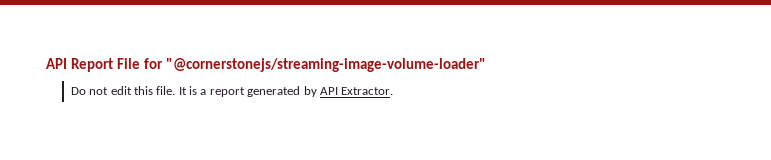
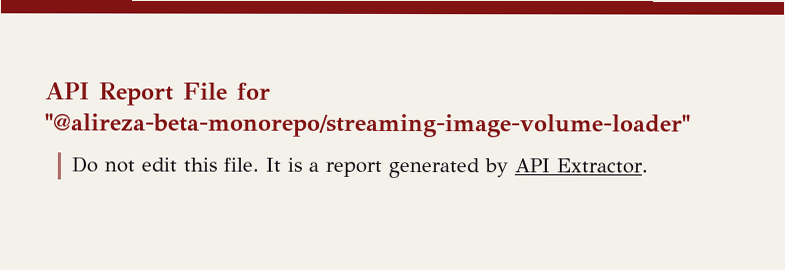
- API Report File for "@cornerstonejs/streaming-image-volume-loader"
+ API Report File for "@alireza-beta-monorepo/streaming-image-volume-loader"

